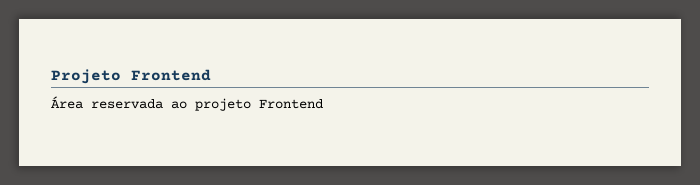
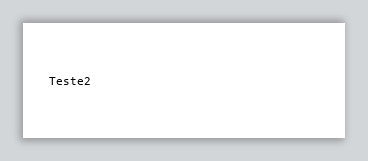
- Projeto Frontend
- Área reservada ao projeto Frontend
+ Teste2

